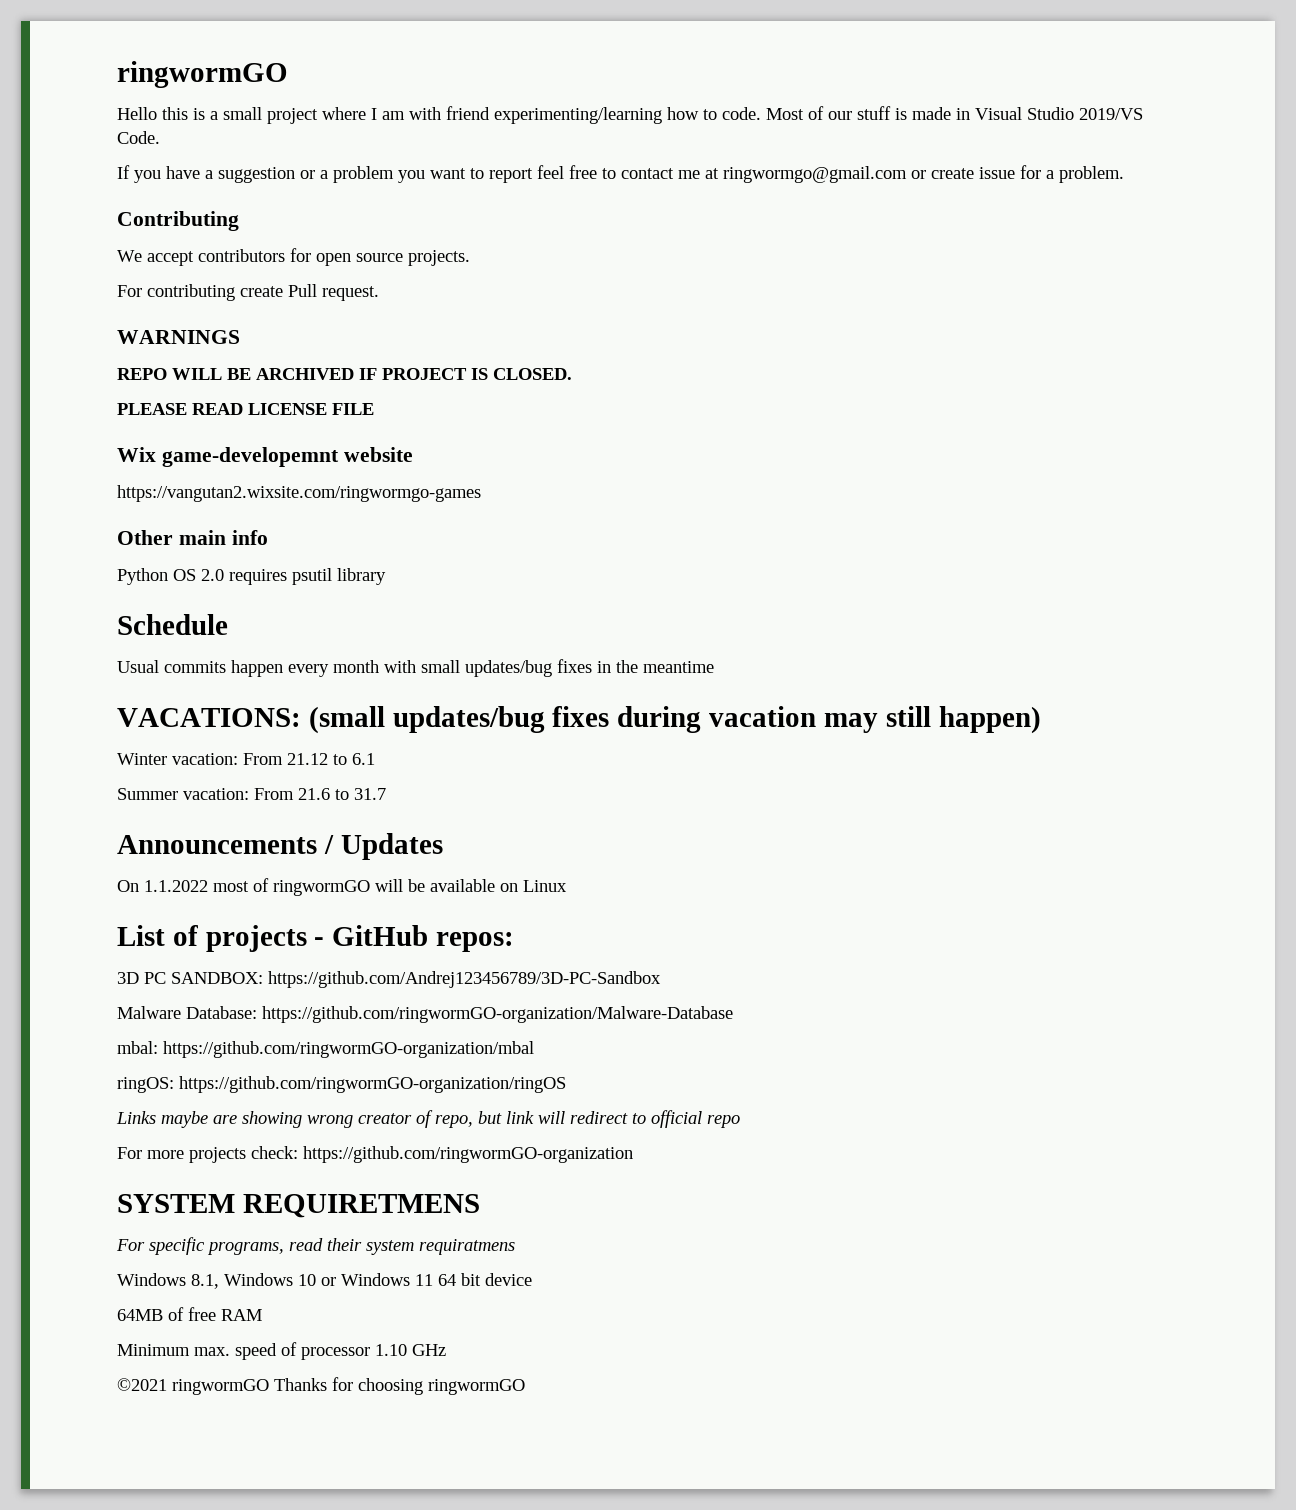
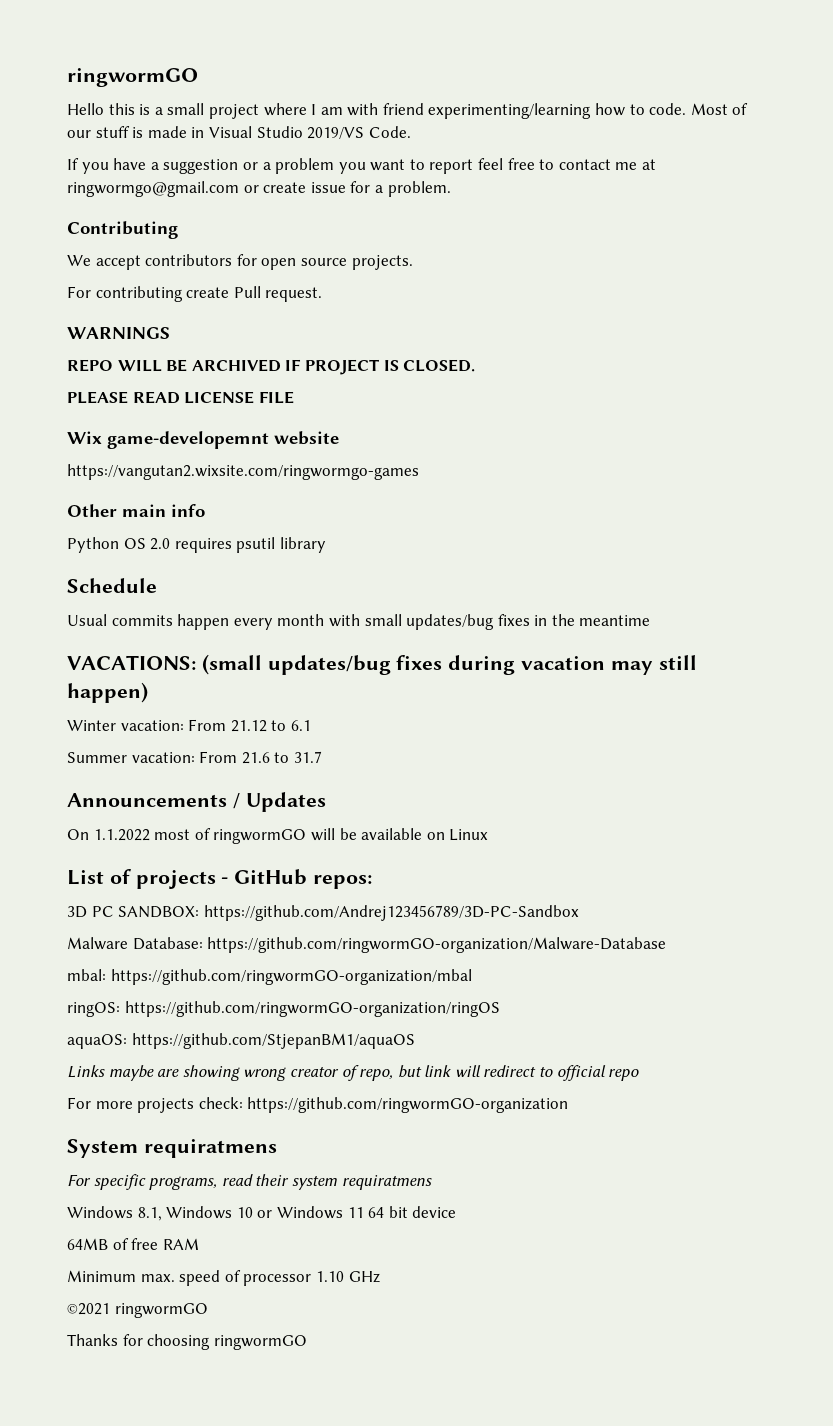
+ aquaOS: https://github.com/StjepanBM1/aquaOS
- SYSTEM REQUIRETMENS
+ System requiratmens
- ©2021 ringwormGO Thanks for choosing ringwormGO
+ ©2021 ringwormGO
+ Thanks for choosing ringwormGO

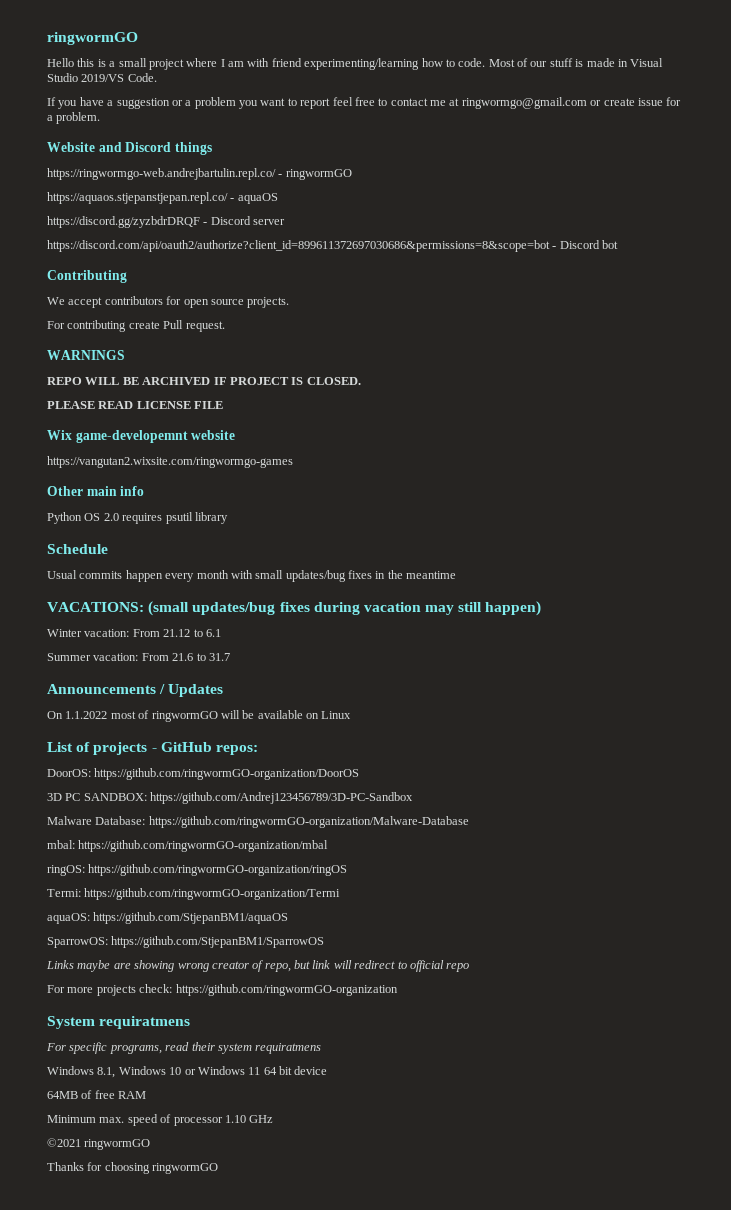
+ Website and Discord things
+ https://ringwormgo-web.andrejbartulin.repl.co/ - ringwormGO
+ https://aquaos.stjepanstjepan.repl.co/ - aquaOS
+ https://discord.gg/zyzbdrDRQF - Discord server
+ https://discord.com/api/oauth2/authorize?client_id=899611372697030686&permissions=8&scope=bot - Discord bot
+ DoorOS: https://github.com/ringwormGO-organization/DoorOS
+ Termi: https://github.com/ringwormGO-organization/Termi
+ SparrowOS: https://github.com/StjepanBM1/SparrowOS

